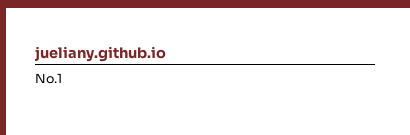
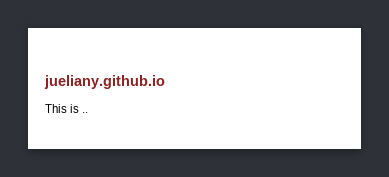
- No.1
+ This is ..

